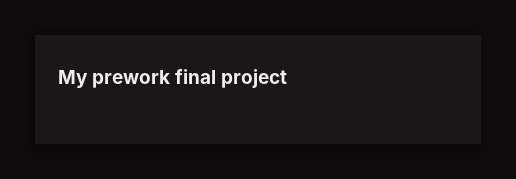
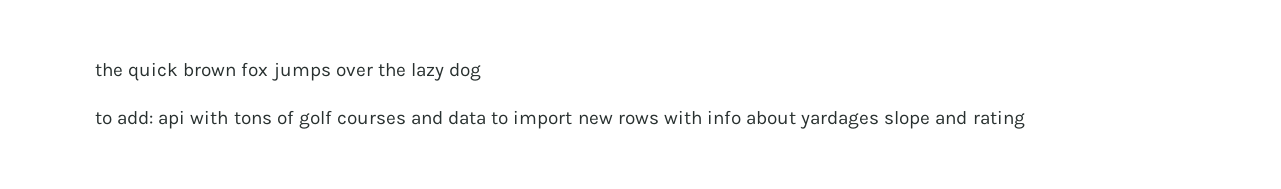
- My prework final project
+ the quick brown fox jumps over the lazy dog
+ to add: api with tons of golf courses and data to import new rows with info about yardages slope and rating

